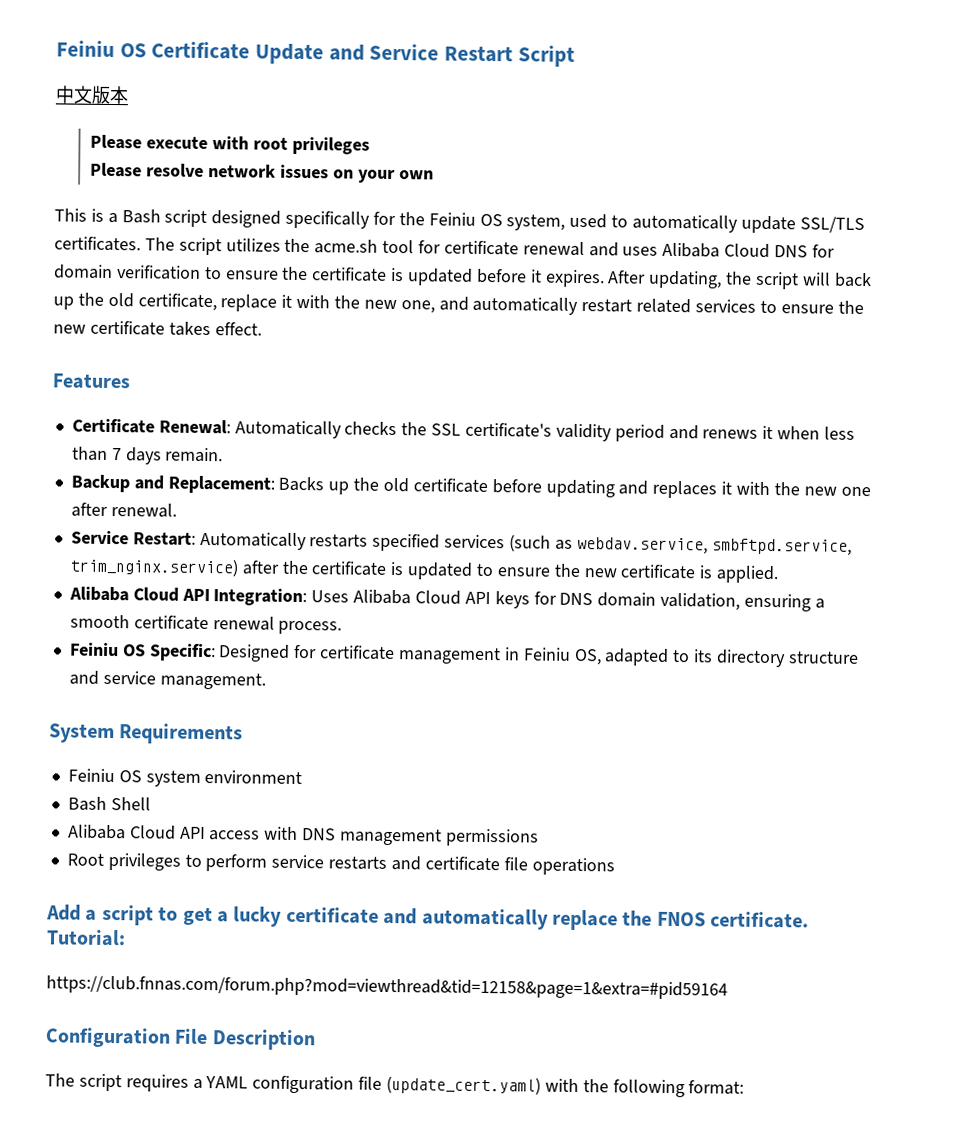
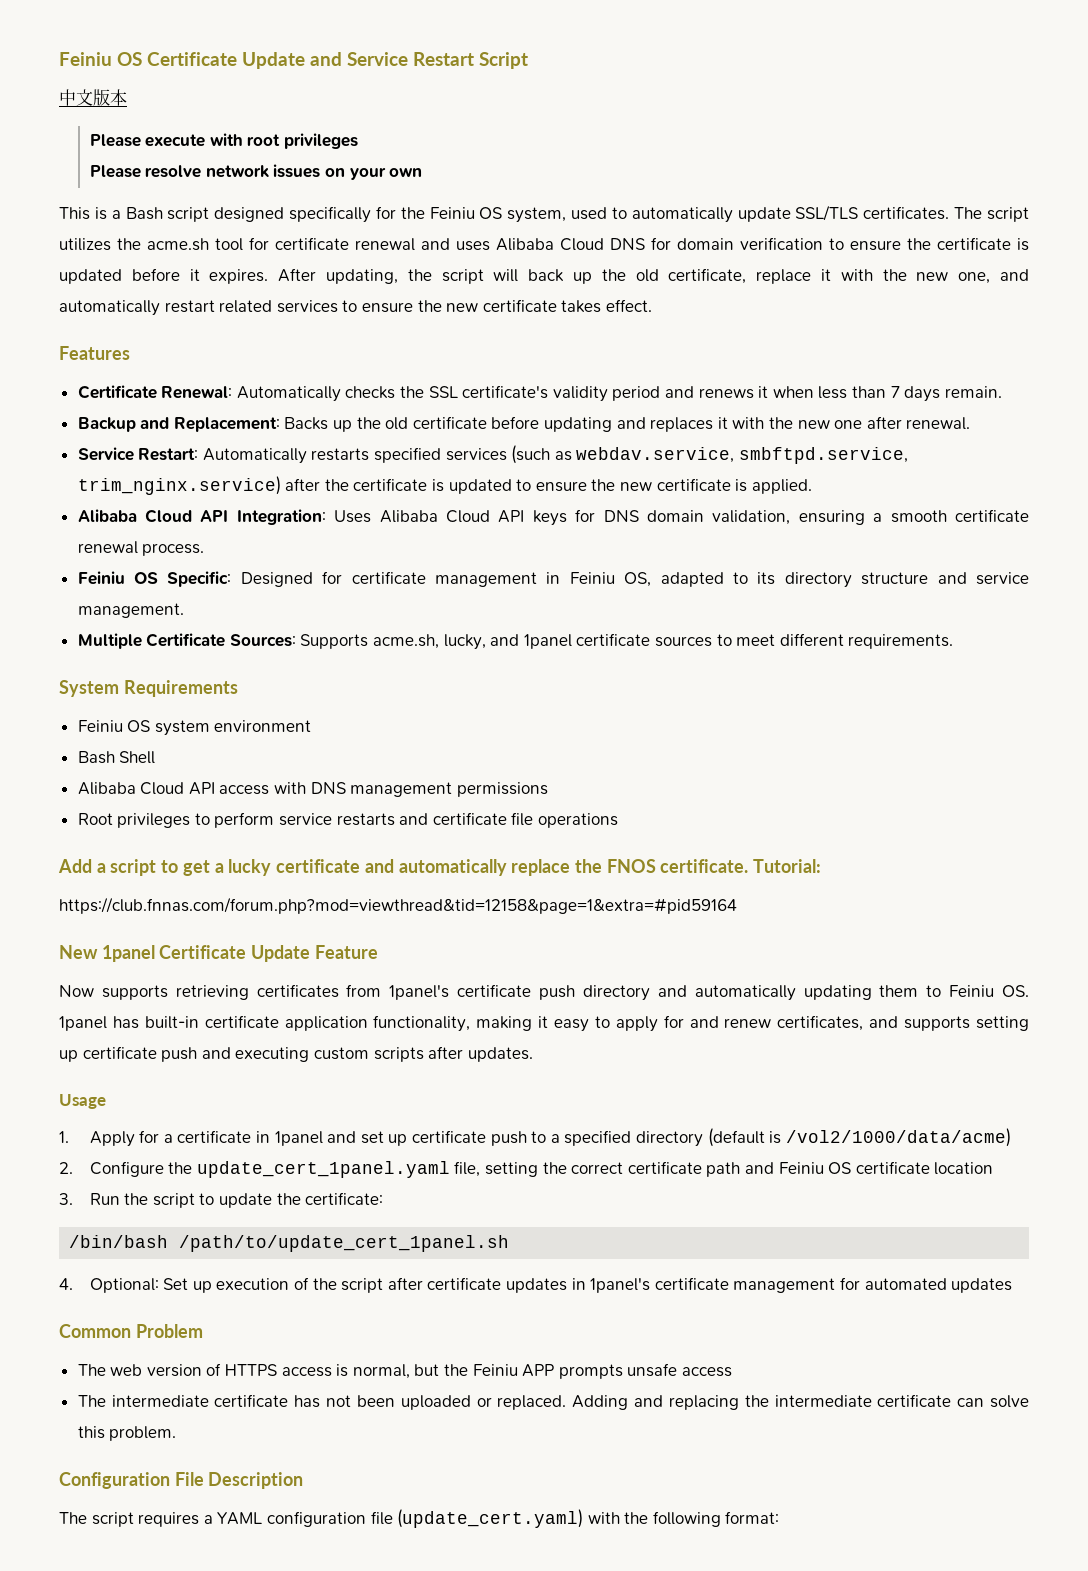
+ Multiple Certificate Sources: Supports acme.sh, lucky, and 1panel certificate sources to meet different requirements.
+ New 1panel Certificate Update Feature
+ Now supports retrieving certificates from 1panel's certificate push directory and automatically updating them to Feiniu OS. 1panel has built-in certificate application functionality, making it easy to apply for and renew certificates, and supports setting up certificate push and executing custom scripts after updates.
+ Usage
+ 1. Apply for a certificate in 1panel and set up certificate push to a specified directory (default is /vol2/1000/data/acme)
+ 2. Configure the update_cert_1panel.yaml file, setting the correct certificate path and Feiniu OS certificate location
+ 3. Run the script to update the certificate:
+ /bin/bash /path/to/update_cert_1panel.sh
+ 4. Optional: Set up execution of the script after certificate updates in 1panel's certificate management for automated updates
+ Common Problem
+ The web version of HTTPS access is normal, but the Feiniu APP prompts unsafe access
+ The intermediate certificate has not been uploaded or replaced. Adding and replacing the intermediate certificate can solve this problem.

